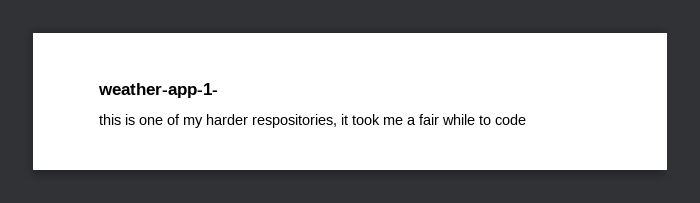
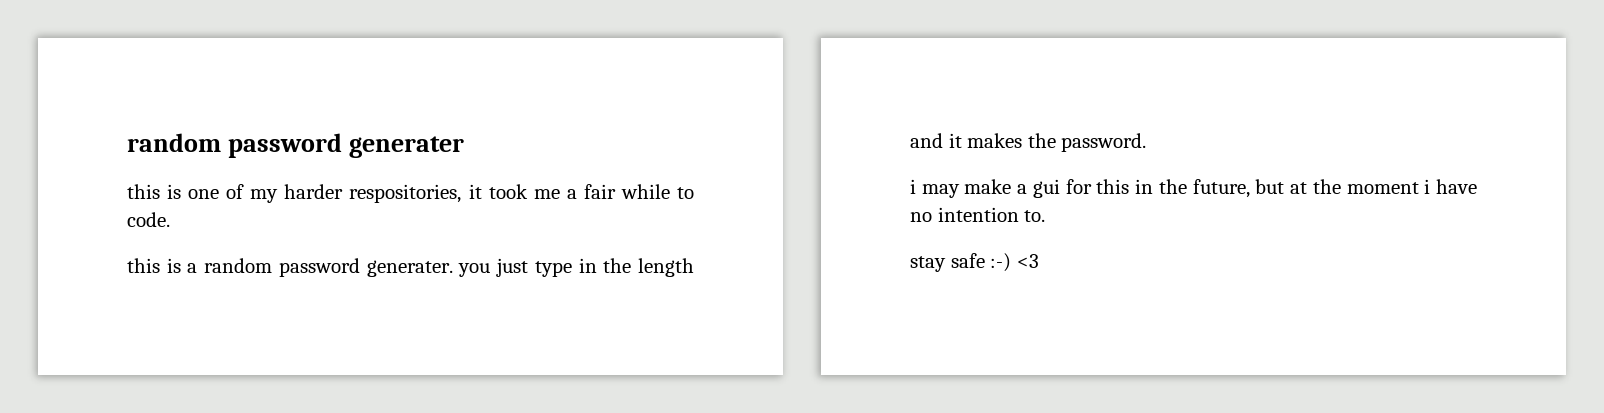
- weather-app-1-
+ random password generater
- this is one of my harder respositories, it took me a fair while to code
+ this is one of my harder respositories, it took me a fair while to code.
+ this is a random password generater. you just type in the length and it makes the password.
+ i may make a gui for this in the future, but at the moment i have no intention to.
+ stay safe :-) <3

